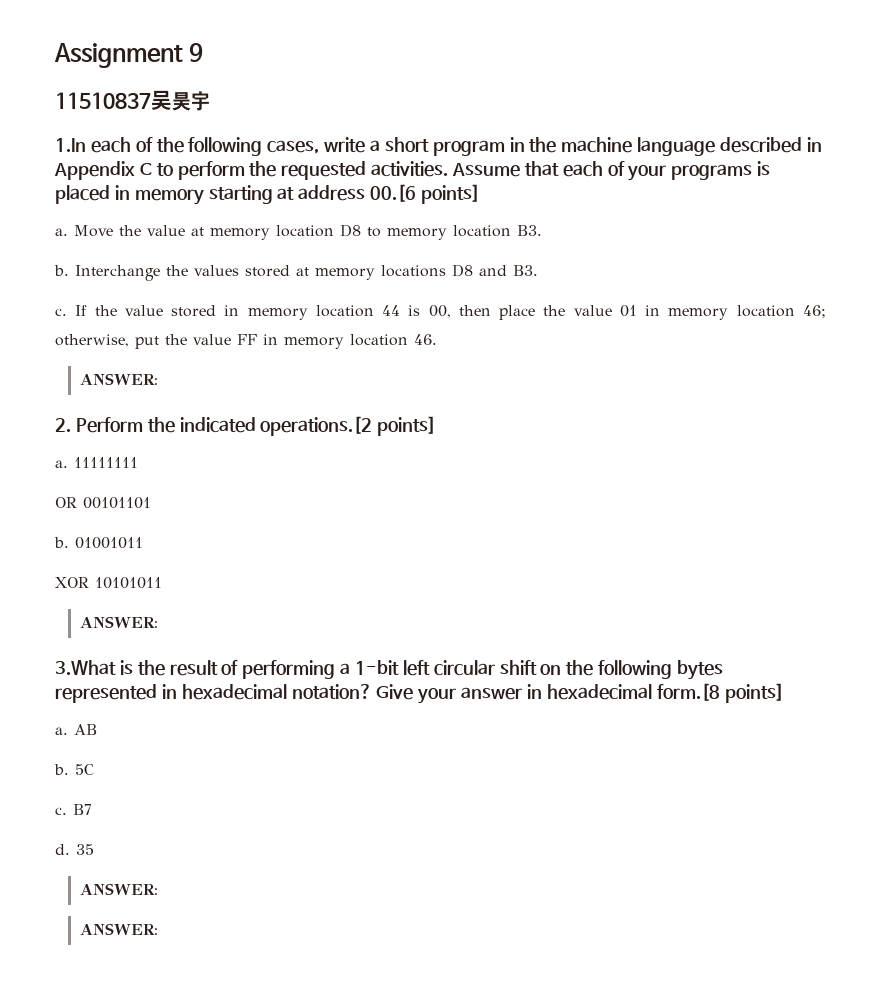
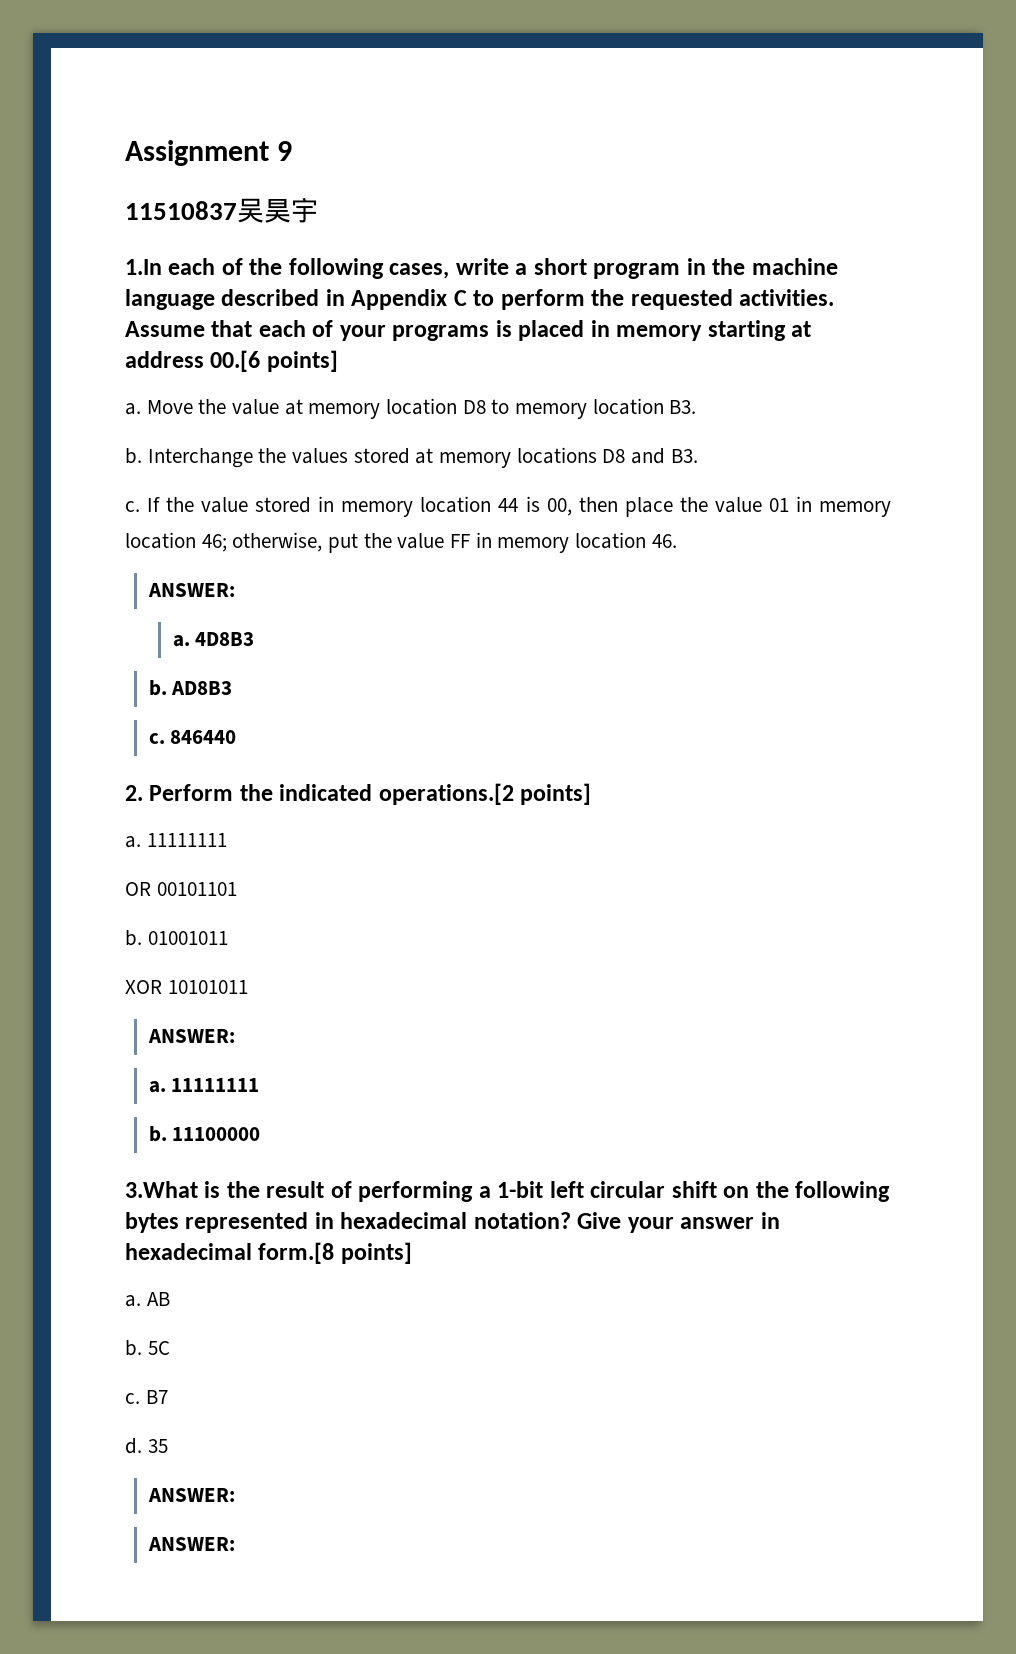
+ a. 4D8B3
+ b. AD8B3
+ c. 846440
  XOR 10101011
  ANSWER:
+ a. 11111111
+ b. 11100000

